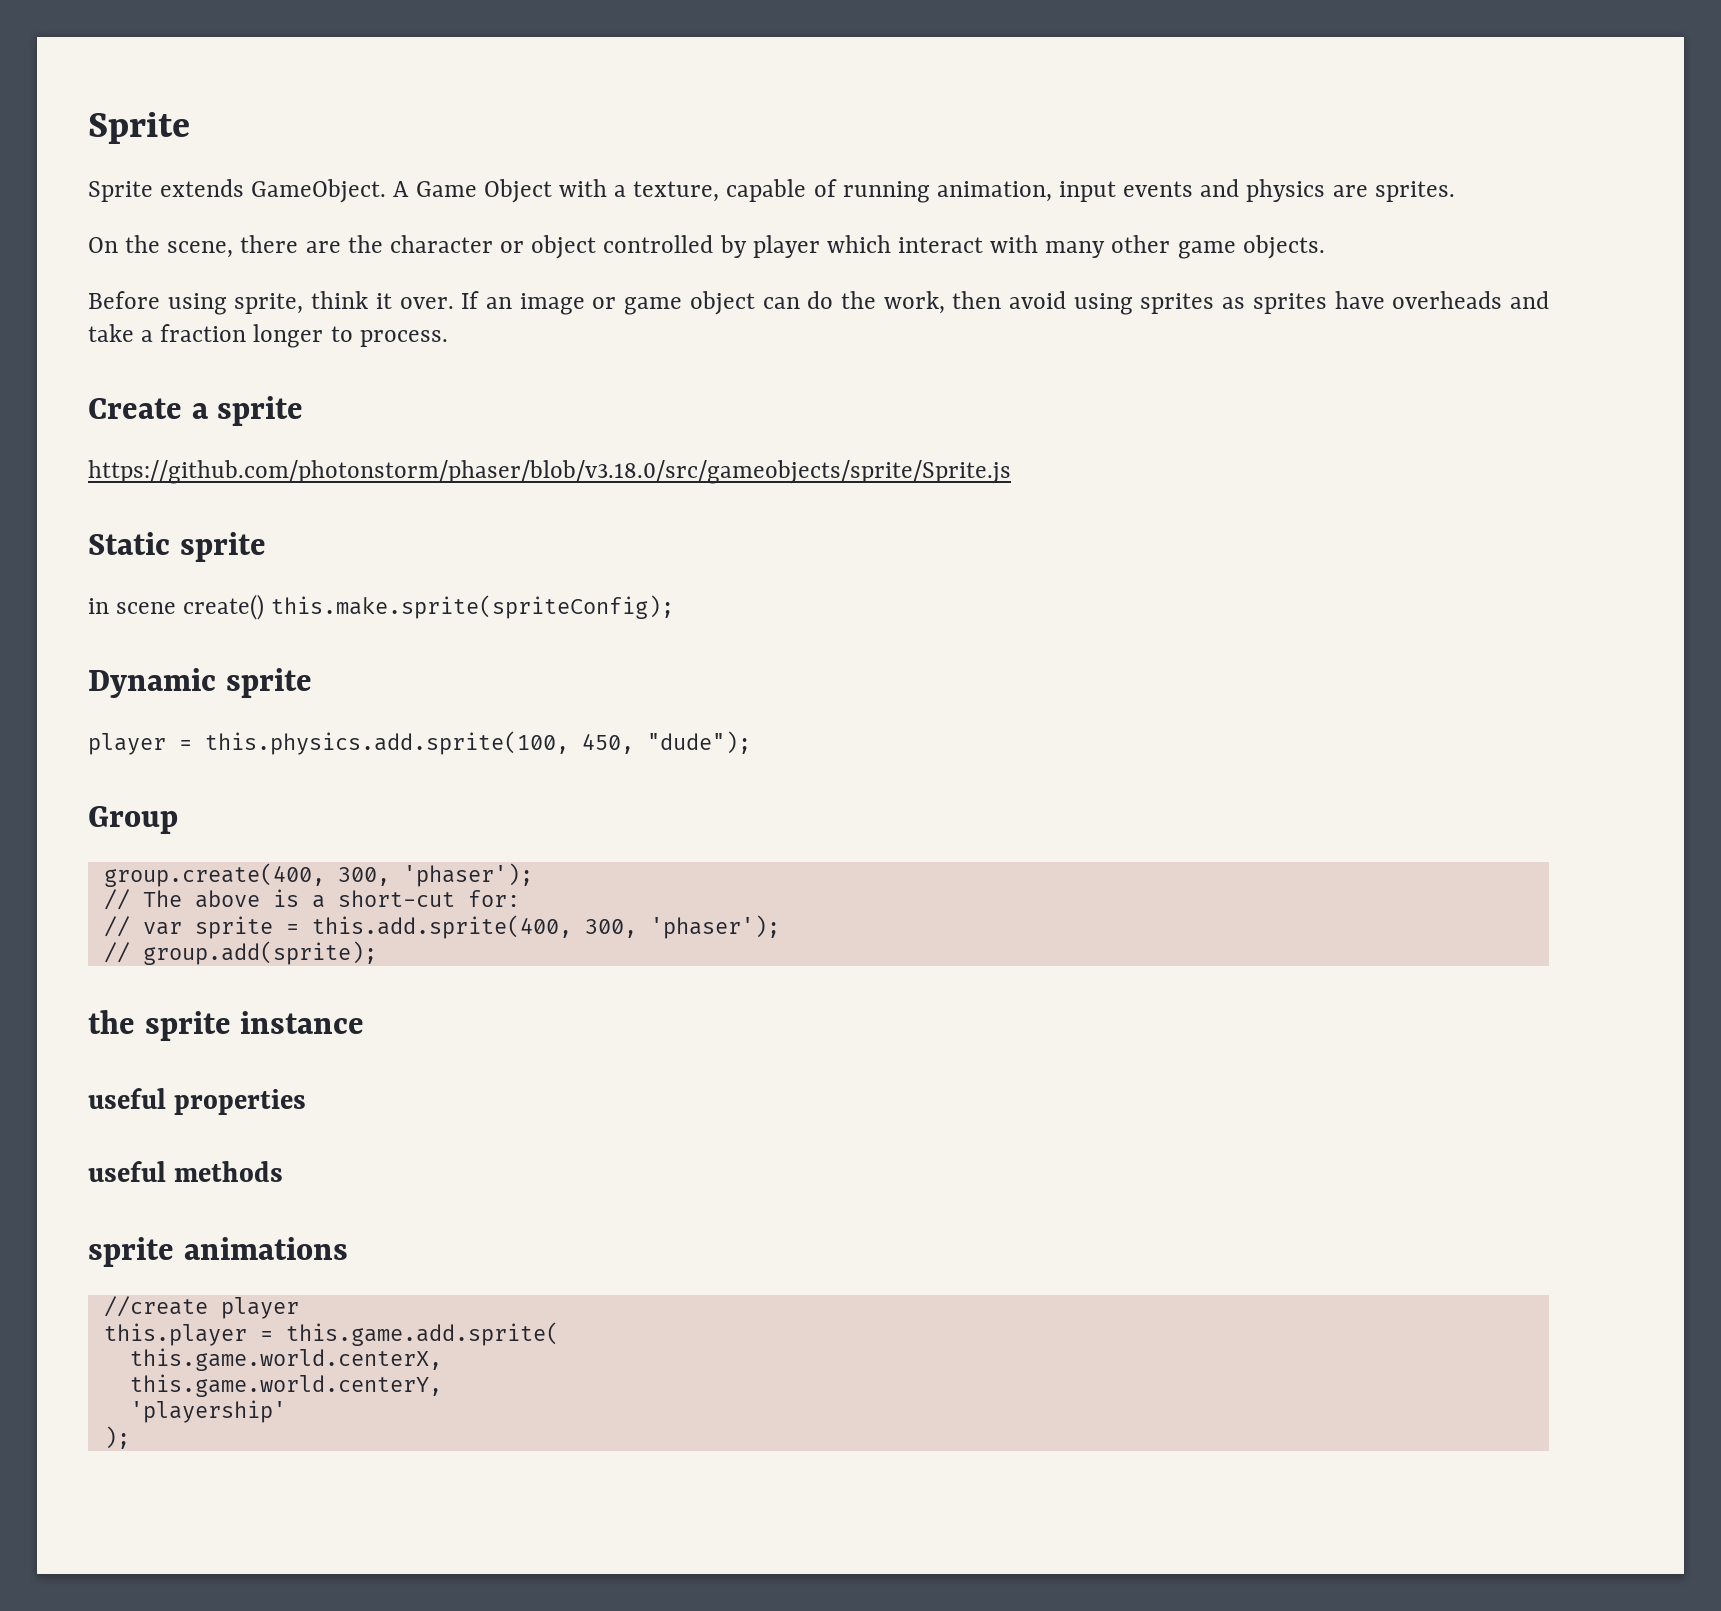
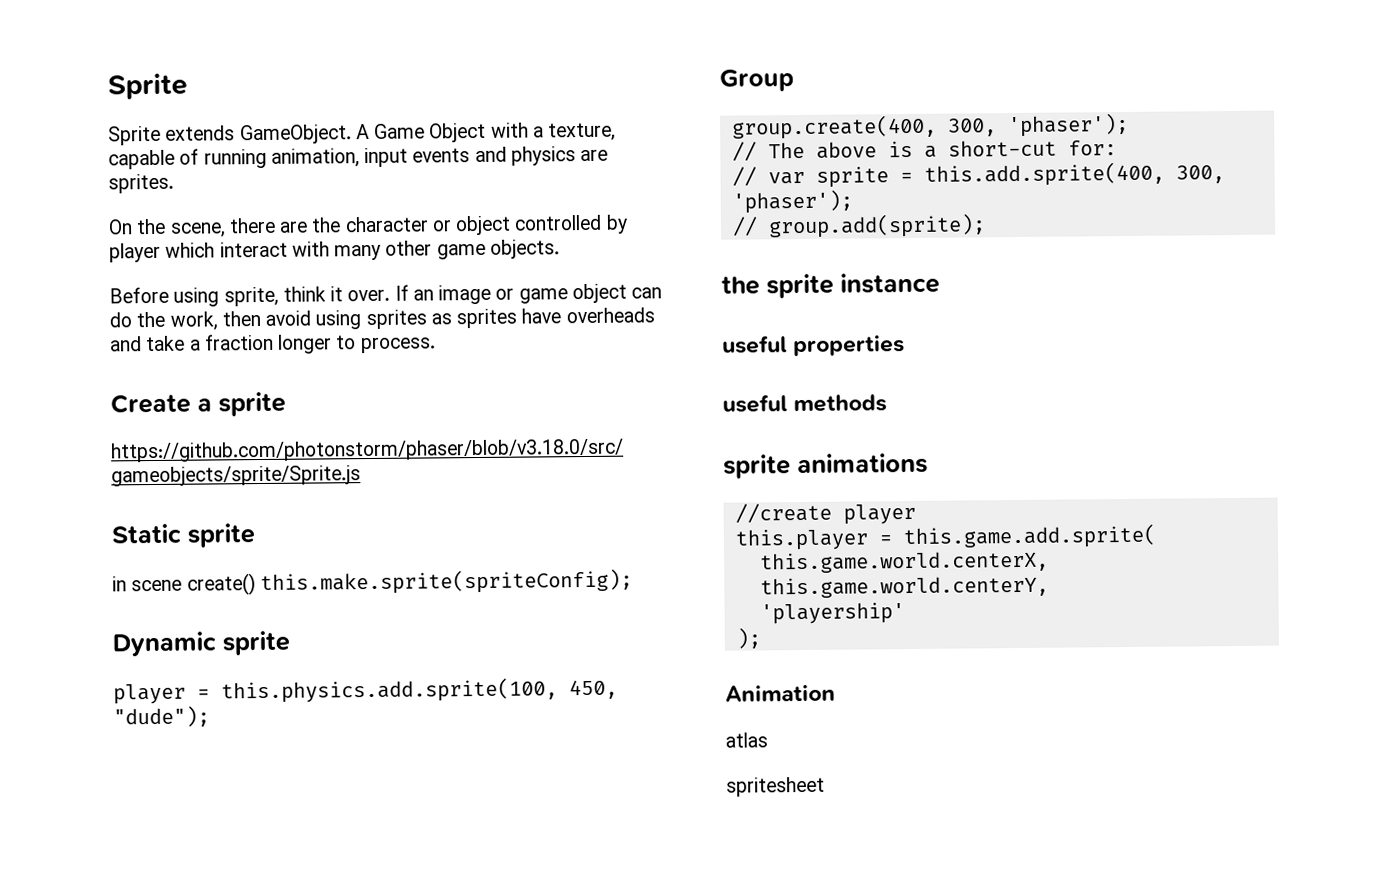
+ Animation
+ atlas
+ spritesheet

